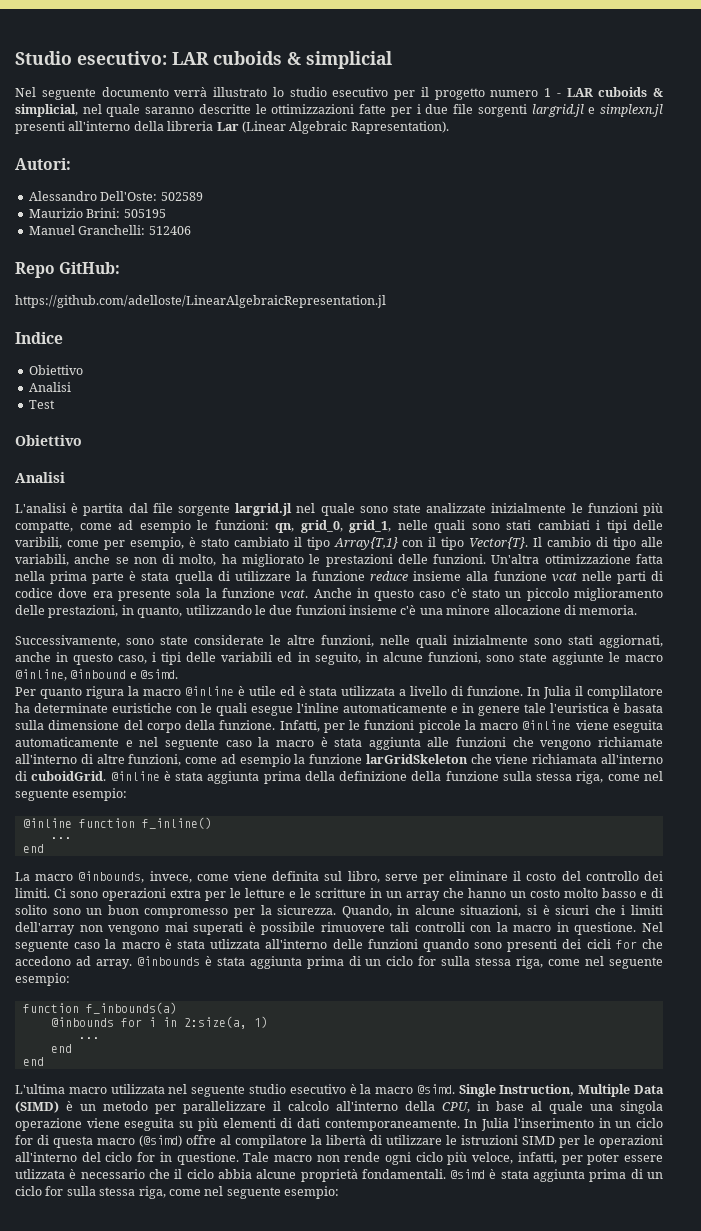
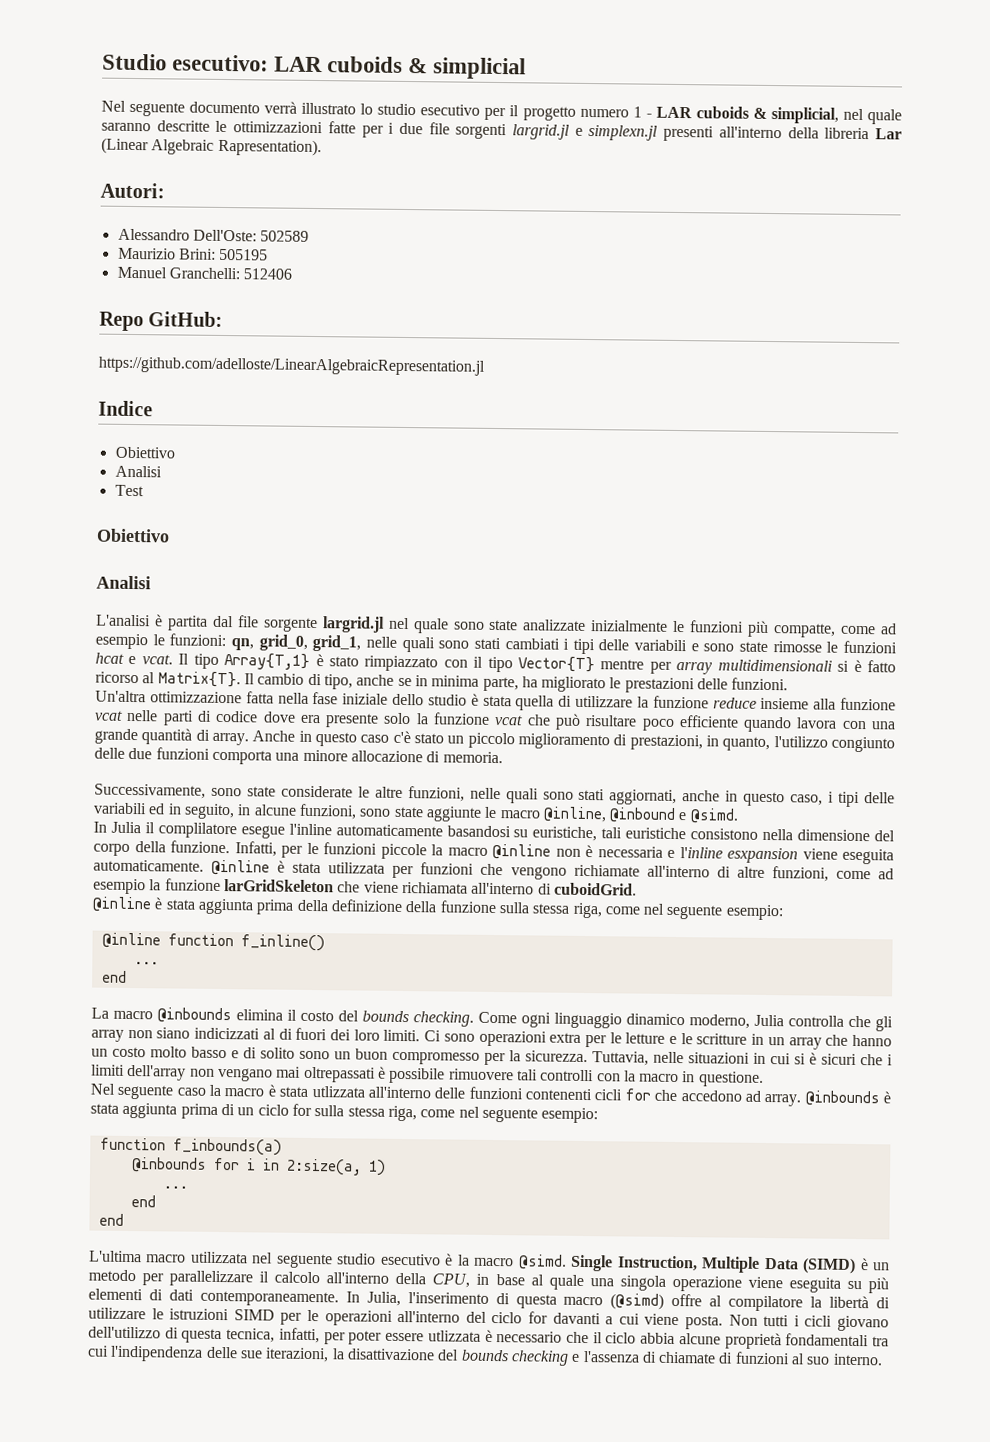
- qn, grid_0, grid_1, nelle quali sono stati cambiati i tipi delle varibili, come per esempio, è stato cambiato il tipo Array{T,1} con il tipo Vector{T}. Il cambio di tipo alle variabili, anche se non di molto, ha migliorato le prestazioni delle funzioni. Un'altra ottimizzazione fatta nella prima parte è stata quella di utilizzare la funzione reduce insieme alla funzione vcat nelle parti di codice dove era presente sola la funzione vcat.
+ qn, grid_0, grid_1, nelle quali sono stati cambiati i tipi delle variabili e sono state rimosse le funzioni hcat e vcat. Il tipo Array{T,1} è stato rimpiazzato con il tipo Vector{T} mentre per array multidimensionali si è fatto ricorso al Matrix{T}. Il cambio di tipo, anche se in minima parte, ha migliorato le prestazioni delle funzioni.
+ Un'altra ottimizzazione fatta nella fase iniziale dello studio è stata quella di utilizzare la funzione reduce insieme alla funzione vcat nelle parti di codice dove era presente solo la funzione vcat che può risultare poco efficiente quando lavora con una grande quantità di array.
- Anche in questo caso c'è stato un piccolo miglioramento delle prestazioni, in quanto, utilizzando le due funzioni insieme c'è una minore allocazione di memoria.
+ Anche in questo caso c'è stato un piccolo miglioramento di prestazioni, in quanto, l'utilizzo congiunto delle due funzioni comporta una minore allocazione di memoria.
- Successivamente, sono state considerate le altre funzioni, nelle quali inizialmente sono stati aggiornati, anche in questo caso, i tipi delle variabili ed in seguito, in alcune funzioni, sono state aggiunte le macro @inline, @inbound e @simd.
+ Successivamente, sono state considerate le altre funzioni, nelle quali sono stati aggiornati, anche in questo caso, i tipi delle variabili ed in seguito, in alcune funzioni, sono state aggiunte le macro @inline, @inbound e @simd.
- Per quanto rigura la macro @inline è utile ed è stata utilizzata a livello di funzione. In Julia il complilatore ha determinate euristiche con le quali esegue l'inline automaticamente e in genere tale l'euristica è basata sulla dimensione del corpo della funzione.
+ In Julia il complilatore esegue l'inline automaticamente basandosi su euristiche, tali euristiche consistono nella dimensione del corpo della funzione.
- Infatti, per le funzioni piccole la macro @inline viene eseguita automaticamente e nel seguente caso la macro è stata aggiunta alle funzioni che vengono richiamate all'interno di altre funzioni, come ad esempio la funzione larGridSkeleton che viene richiamata all'interno di cuboidGrid. @inline è stata aggiunta prima della definizione della funzione sulla stessa riga, come nel seguente esempio:
+ Infatti, per le funzioni piccole la macro @inline non è necessaria e l'inline esxpansion viene eseguita automaticamente. @inline è stata utilizzata per funzioni che vengono richiamate all'interno di altre funzioni, come ad esempio la funzione larGridSkeleton che viene richiamata all'interno di cuboidGrid.
+ @inline è stata aggiunta prima della definizione della funzione sulla stessa riga, come nel seguente esempio:
- La macro @inbounds, invece, come viene definita sul libro, serve per eliminare il costo del controllo dei limiti.
+ La macro @inbounds elimina il costo del bounds checking. Come ogni linguaggio dinamico moderno, Julia controlla che gli array non siano indicizzati al di fuori dei loro limiti.
- Quando, in alcune situazioni, si è sicuri che i limiti dell'array non vengono mai superati è possibile rimuovere tali controlli con la macro in questione. Nel seguente caso la macro è stata utlizzata all'interno delle funzioni quando sono presenti dei cicli for che accedono ad array.
+ Tuttavia, nelle situazioni in cui si è sicuri che i limiti dell'array non vengano mai oltrepassati è possibile rimuovere tali controlli con la macro in questione.
+ Nel seguente caso la macro è stata utlizzata all'interno delle funzioni contenenti cicli for che accedono ad array.
- In Julia l'inserimento in un ciclo for di questa macro (@simd) offre al compilatore la libertà di utilizzare le istruzioni SIMD per le operazioni all'interno del ciclo for in questione. Tale macro non rende ogni ciclo più veloce, infatti, per poter essere utlizzata è necessario che il ciclo abbia alcune proprietà fondamentali. @simd è stata aggiunta prima di un ciclo for sulla stessa riga, come nel seguente esempio:
+ In Julia, l'inserimento di questa macro (@simd) offre al compilatore la libertà di utilizzare le istruzioni SIMD per le operazioni all'interno del ciclo for davanti a cui viene posta. Non tutti i cicli giovano dell'utilizzo di questa tecnica, infatti, per poter essere utlizzata è necessario che il ciclo abbia alcune proprietà fondamentali tra cui l'indipendenza delle sue iterazioni, la disattivazione del bounds checking e l'assenza di chiamate di funzioni al suo interno.

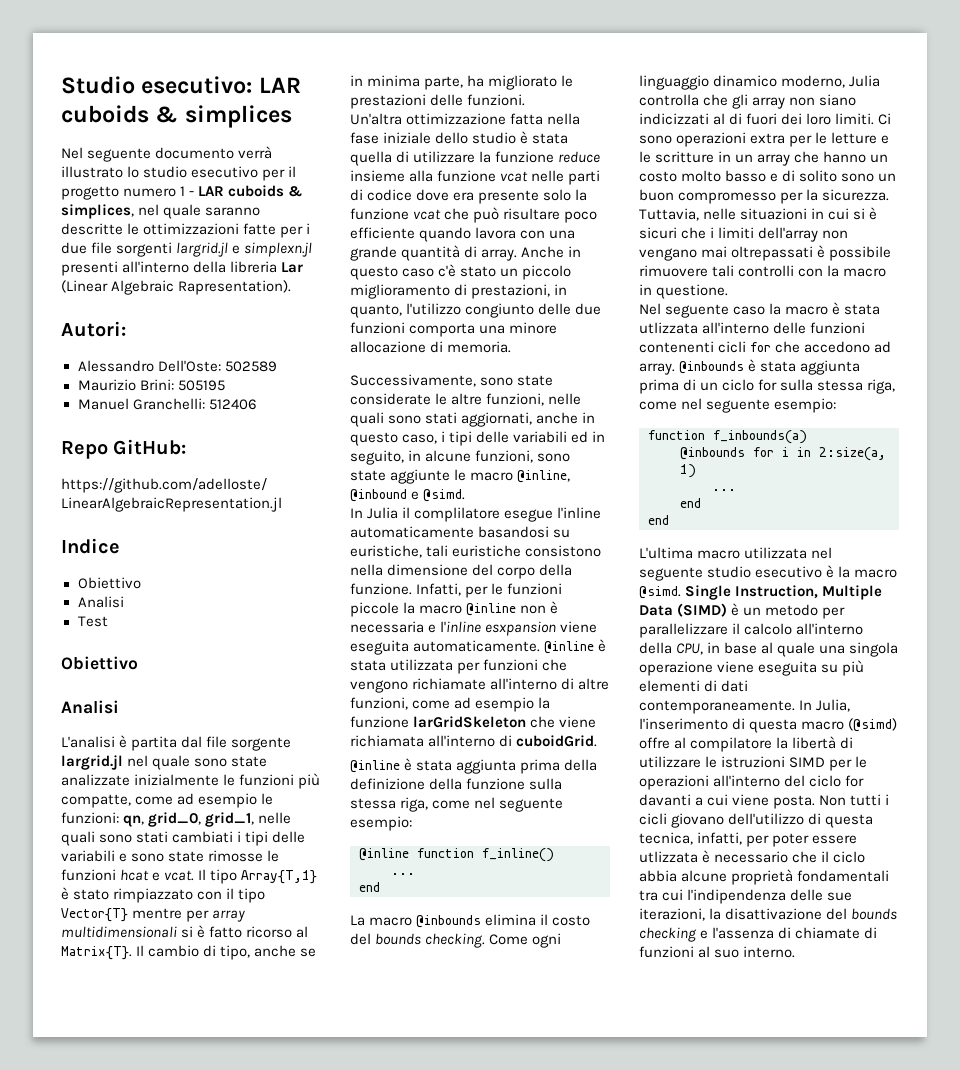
- Studio esecutivo: LAR cuboids & simplicial
+ Studio esecutivo: LAR cuboids & simplices
- Nel seguente documento verrà illustrato lo studio esecutivo per il progetto numero 1 - LAR cuboids & simplicial, nel quale saranno descritte le ottimizzazioni fatte per i due file sorgenti largrid.jl e simplexn.jl presenti all'interno della libreria Lar (Linear Algebraic Rapresentation).
+ Nel seguente documento verrà illustrato lo studio esecutivo per il progetto numero 1 - LAR cuboids & simplices, nel quale saranno descritte le ottimizzazioni fatte per i due file sorgenti largrid.jl e simplexn.jl presenti all'interno della libreria Lar (Linear Algebraic Rapresentation).

